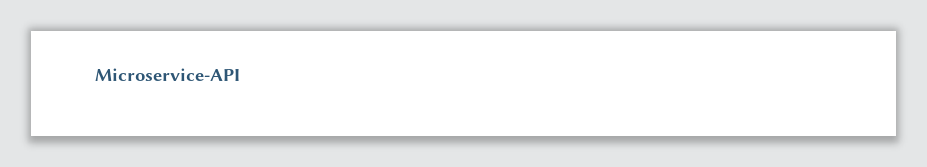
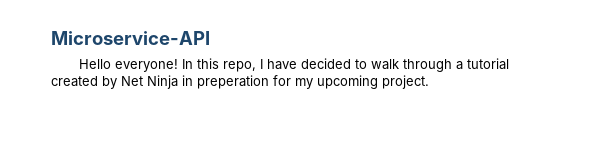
+ Hello everyone! In this repo, I have decided to walk through a tutorial created by Net Ninja in preperation for my upcoming project.

